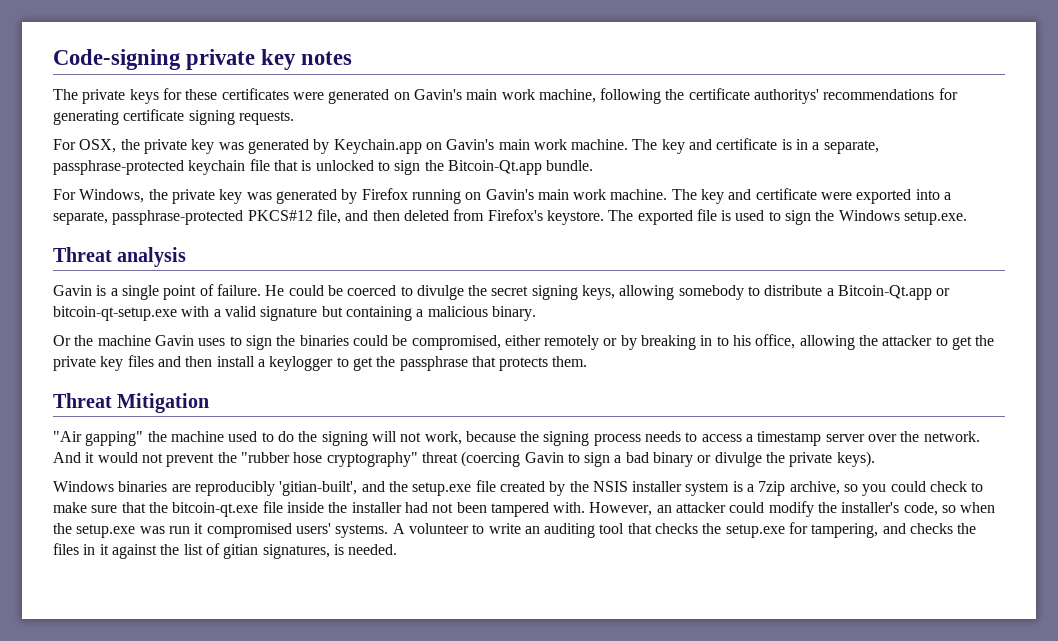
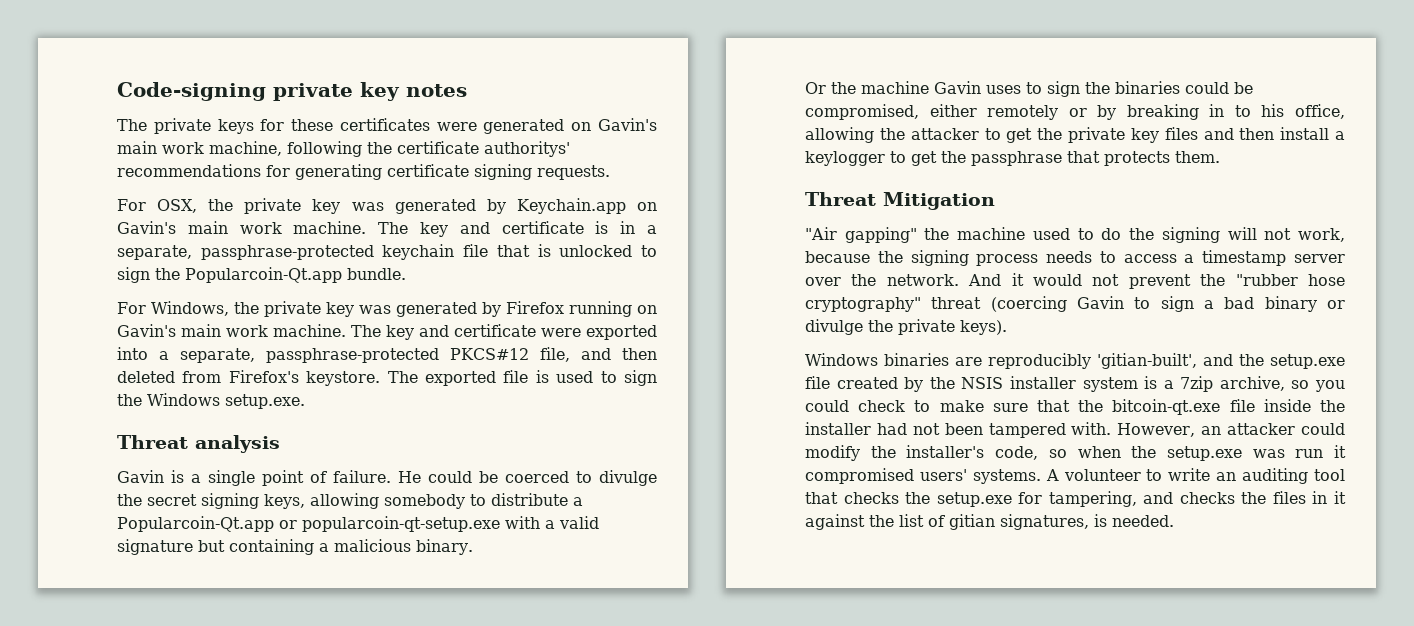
- The key and certificate is in a separate, passphrase-protected keychain file that is unlocked to sign the Bitcoin-Qt.app bundle.
+ The key and certificate is in a separate, passphrase-protected keychain file that is unlocked to sign the Popularcoin-Qt.app bundle.
- He could be coerced to divulge the secret signing keys, allowing somebody to distribute a Bitcoin-Qt.app or bitcoin-qt-setup.exe with a valid signature but containing a malicious binary.
+ He could be coerced to divulge the secret signing keys, allowing somebody to distribute a Popularcoin-Qt.app or popularcoin-qt-setup.exe with a valid signature but containing a malicious binary.

